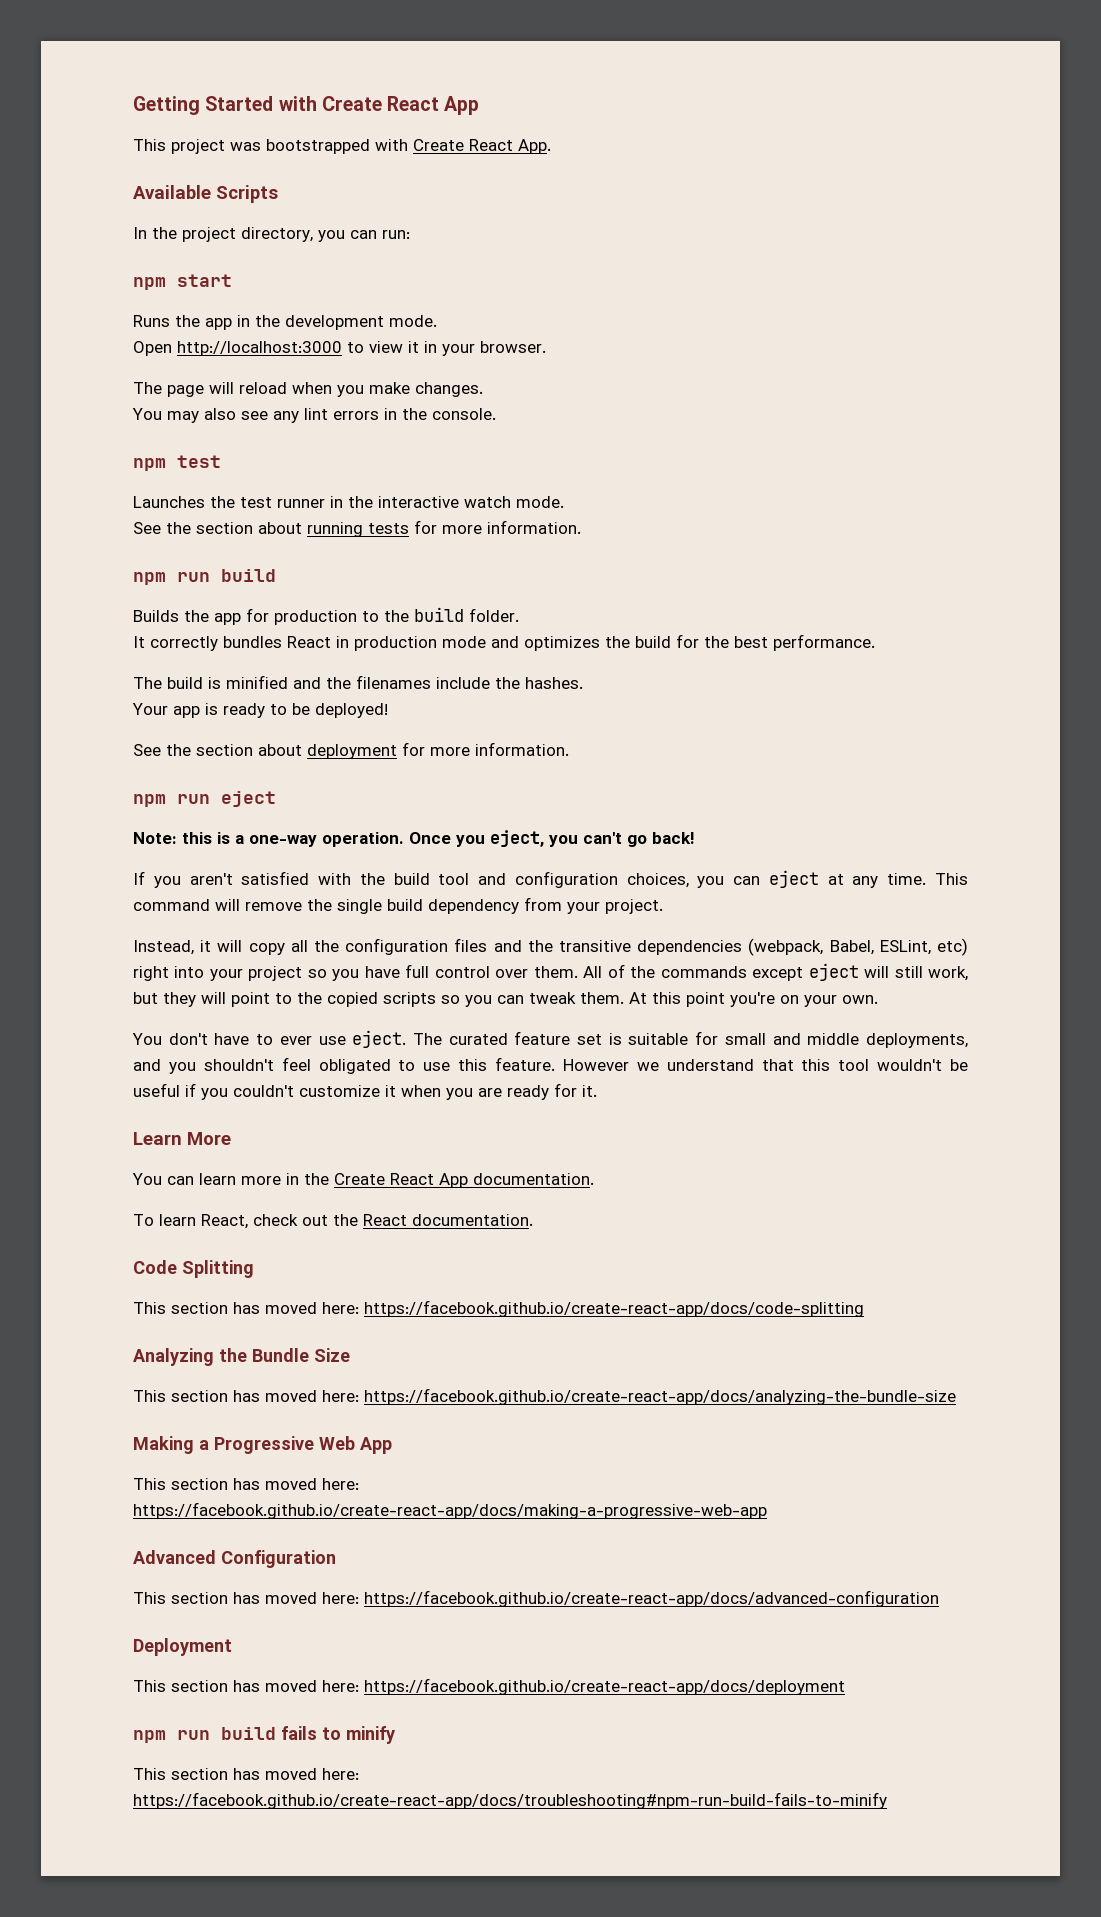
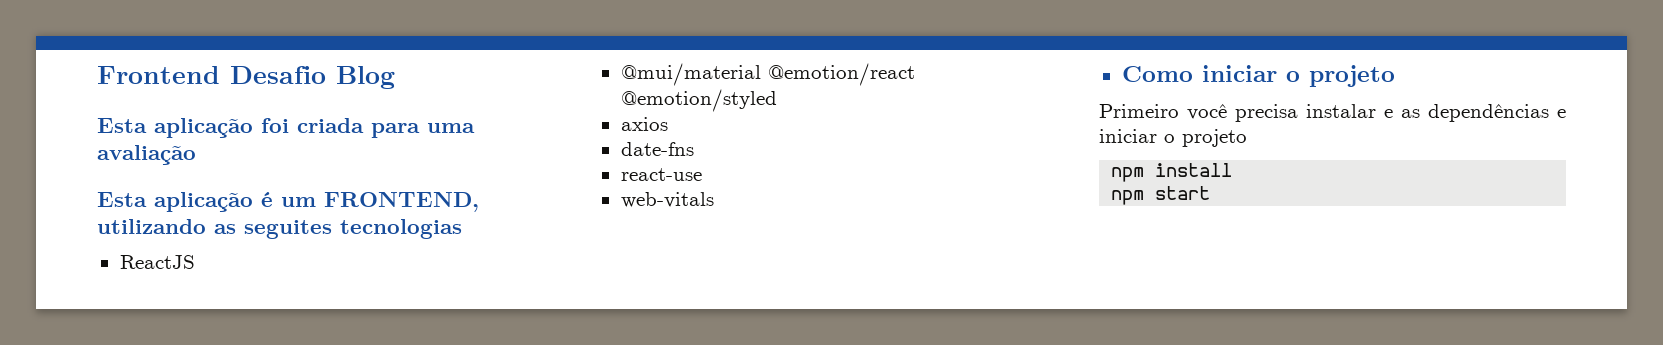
- Getting Started with Create React App
- This project was bootstrapped with Create React App.
- Available Scripts
- In the project directory, you can run:
+ Frontend Desafio Blog
+ Esta aplicação foi criada para uma avaliação
+ Esta aplicação é um FRONTEND, utilizando as seguites tecnologias
+ ReactJS
+ @mui/material @emotion/react @emotion/styled
+ axios
+ date-fns
+ react-use
+ web-vitals
+ Como iniciar o projeto
+ Primeiro você precisa instalar e as dependências e iniciar o projeto
+ npm install
  npm start
- Runs the app in the development mode.
- Open http://localhost:3000 to view it in your browser.
- The page will reload when you make changes.
- You may also see any lint errors in the console.
- npm test
- Launches the test runner in the interactive watch mode.
- See the section about running tests for more information.
- npm run build
- Builds the app for production to the build folder.
- It correctly bundles React in production mode and optimizes the build for the best performance.
- The build is minified and the filenames include the hashes.
- Your app is ready to be deployed!
- See the section about deployment for more information.
- npm run eject
- Note: this is a one-way operation. Once you eject, you can't go back!
- If you aren't satisfied with the build tool and configuration choices, you can eject at any time. This command will remove the single build dependency from your project.
- Instead, it will copy all the configuration files and the transitive dependencies (webpack, Babel, ESLint, etc) right into your project so you have full control over them. All of the commands except eject will still work, but they will point to the copied scripts so you can tweak them. At this point you're on your own.
- You don't have to ever use eject. The curated feature set is suitable for small and middle deployments, and you shouldn't feel obligated to use this feature. However we understand that this tool wouldn't be useful if you couldn't customize it when you are ready for it.
- Learn More
- You can learn more in the Create React App documentation.
- To learn React, check out the React documentation.
- Code Splitting
- This section has moved here: https://facebook.github.io/create-react-app/docs/code-splitting
- Analyzing the Bundle Size
- This section has moved here: https://facebook.github.io/create-react-app/docs/analyzing-the-bundle-size
- Making a Progressive Web App
- This section has moved here: https://facebook.github.io/create-react-app/docs/making-a-progressive-web-app
- Advanced Configuration
- This section has moved here: https://facebook.github.io/create-react-app/docs/advanced-configuration
- Deployment
- This section has moved here: https://facebook.github.io/create-react-app/docs/deployment
- npm run build fails to minify
- This section has moved here: https://facebook.github.io/create-react-app/docs/troubleshooting#npm-run-build-fails-to-minify

